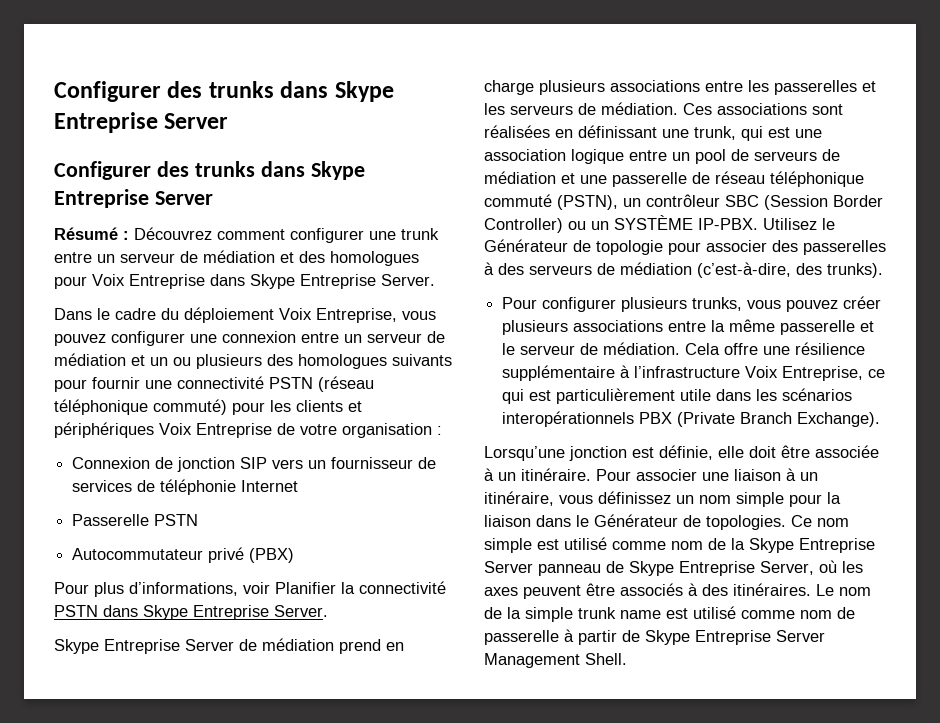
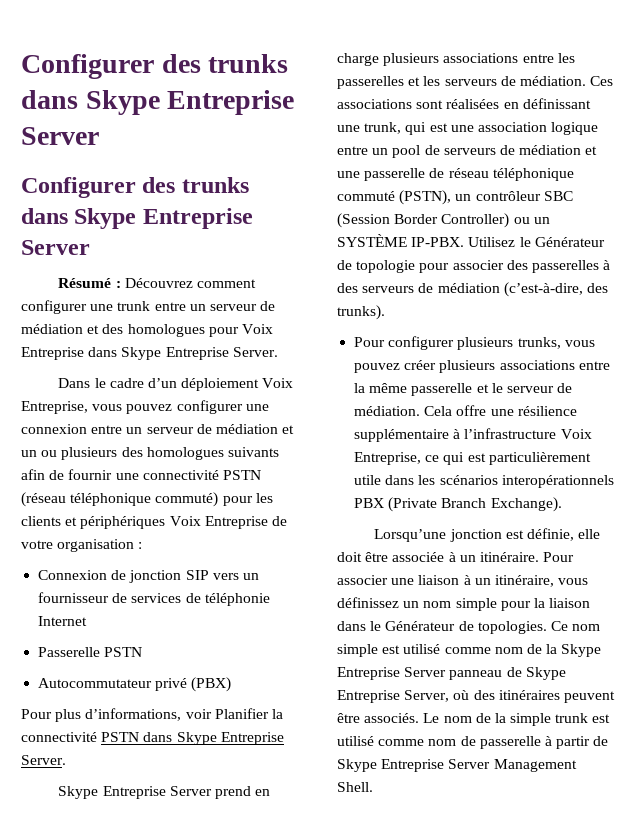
- Dans le cadre du déploiement Voix Entreprise, vous pouvez configurer une connexion entre un serveur de médiation et un ou plusieurs des homologues suivants pour fournir une connectivité PSTN (réseau téléphonique commuté) pour les clients et périphériques Voix Entreprise de votre organisation :
+ Dans le cadre d’un déploiement Voix Entreprise, vous pouvez configurer une connexion entre un serveur de médiation et un ou plusieurs des homologues suivants afin de fournir une connectivité PSTN (réseau téléphonique commuté) pour les clients et périphériques Voix Entreprise de votre organisation :
- Skype Entreprise Server de médiation prend en charge plusieurs associations entre les passerelles et les serveurs de médiation.
+ Skype Entreprise Server prend en charge plusieurs associations entre les passerelles et les serveurs de médiation.
- Ce nom simple est utilisé comme nom de la Skype Entreprise Server panneau de Skype Entreprise Server, où les axes peuvent être associés à des itinéraires.
+ Ce nom simple est utilisé comme nom de la Skype Entreprise Server panneau de Skype Entreprise Server, où des itinéraires peuvent être associés.
- Le nom de la simple trunk name est utilisé comme nom de passerelle à partir de Skype Entreprise Server Management Shell.
+ Le nom de la simple trunk est utilisé comme nom de passerelle à partir de Skype Entreprise Server Management Shell.

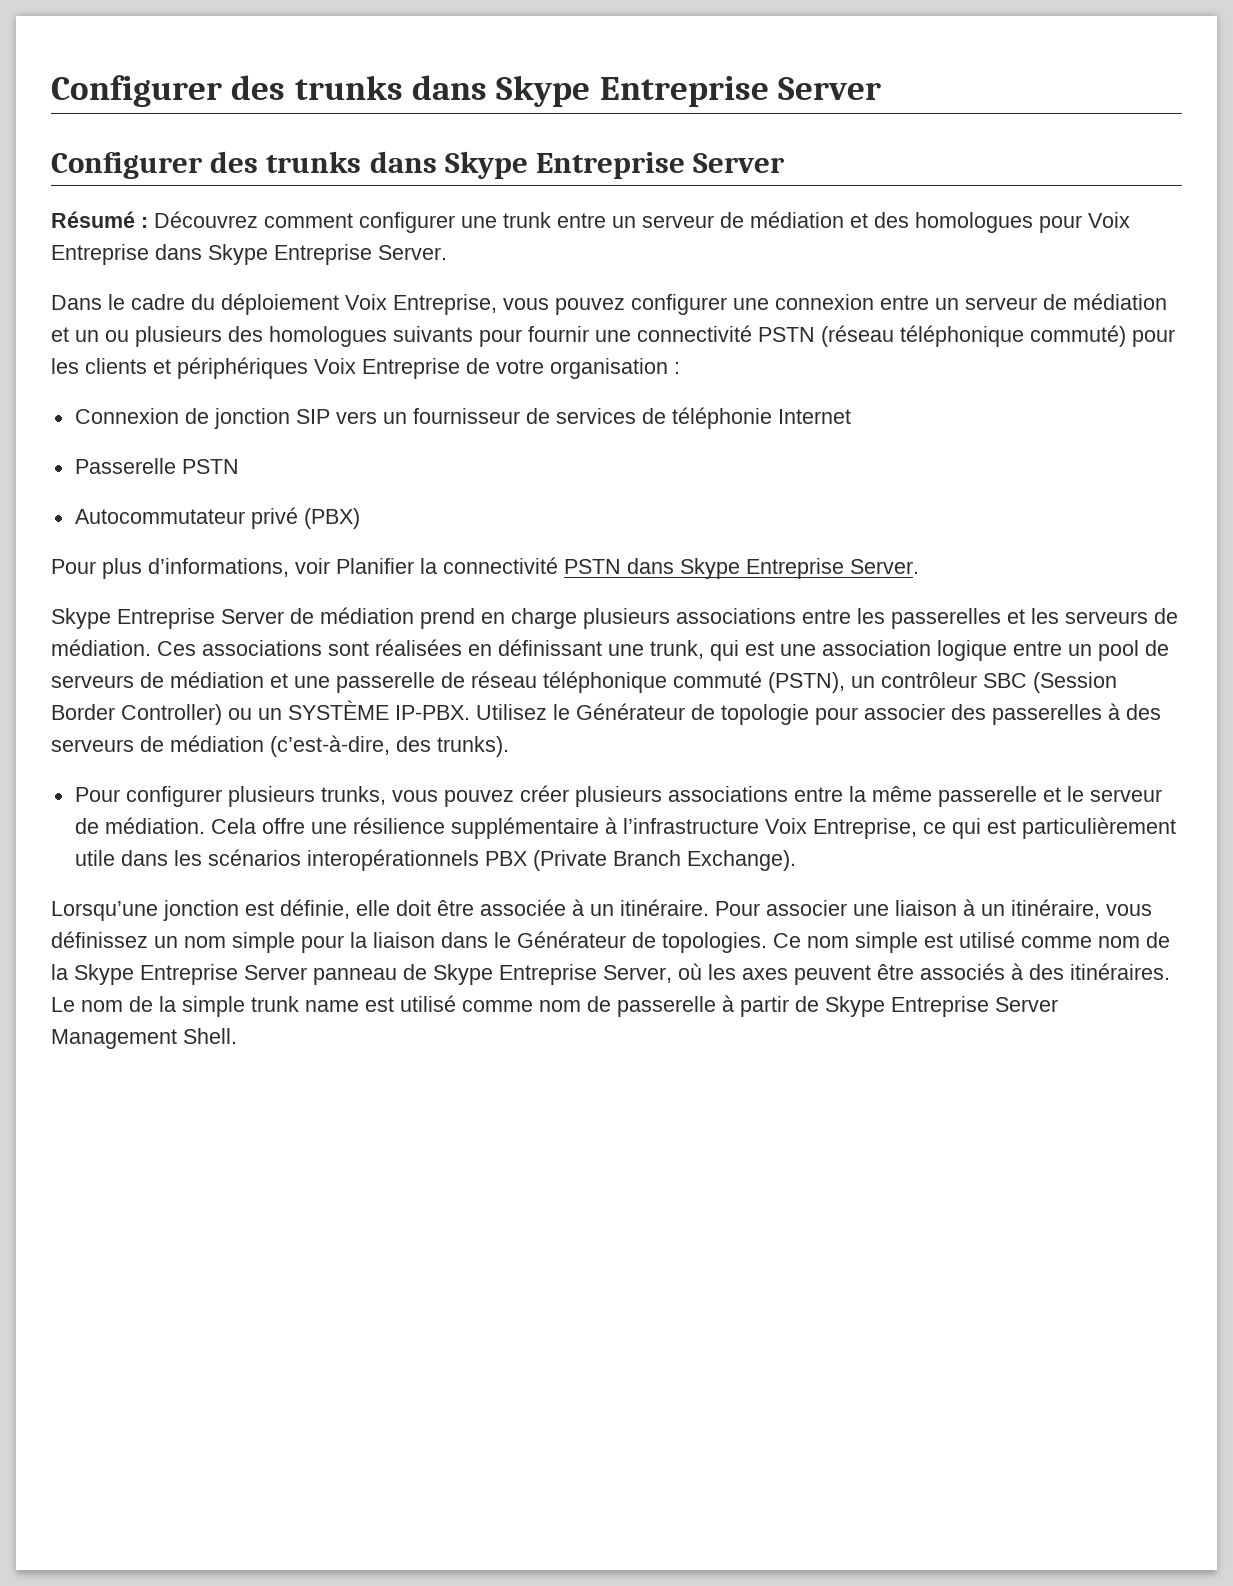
- Dans le cadre d’un déploiement Voix Entreprise, vous pouvez configurer une connexion entre un serveur de médiation et un ou plusieurs des homologues suivants afin de fournir une connectivité PSTN (réseau téléphonique commuté) pour les clients et périphériques Voix Entreprise de votre organisation :
+ Dans le cadre du déploiement Voix Entreprise, vous pouvez configurer une connexion entre un serveur de médiation et un ou plusieurs des homologues suivants pour fournir une connectivité PSTN (réseau téléphonique commuté) pour les clients et périphériques Voix Entreprise de votre organisation :
- Skype Entreprise Server prend en charge plusieurs associations entre les passerelles et les serveurs de médiation.
+ Skype Entreprise Server de médiation prend en charge plusieurs associations entre les passerelles et les serveurs de médiation.
- Ce nom simple est utilisé comme nom de la Skype Entreprise Server panneau de Skype Entreprise Server, où des itinéraires peuvent être associés.
+ Ce nom simple est utilisé comme nom de la Skype Entreprise Server panneau de Skype Entreprise Server, où les axes peuvent être associés à des itinéraires.
- Le nom de la simple trunk est utilisé comme nom de passerelle à partir de Skype Entreprise Server Management Shell.
+ Le nom de la simple trunk name est utilisé comme nom de passerelle à partir de Skype Entreprise Server Management Shell.

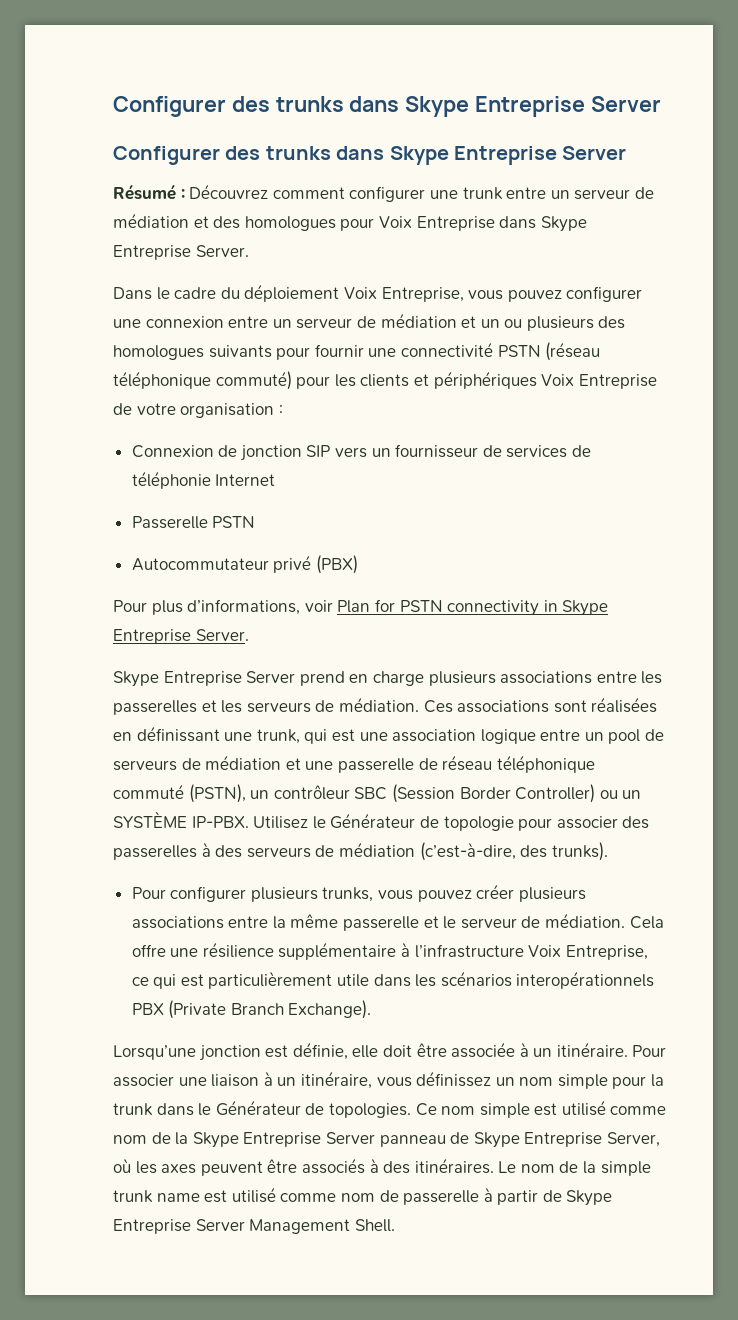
- Pour plus d’informations, voir Planifier la connectivité PSTN dans Skype Entreprise Server.
+ Pour plus d’informations, voir Plan for PSTN connectivity in Skype Entreprise Server.
- Skype Entreprise Server de médiation prend en charge plusieurs associations entre les passerelles et les serveurs de médiation.
+ Skype Entreprise Server prend en charge plusieurs associations entre les passerelles et les serveurs de médiation.
- Pour associer une liaison à un itinéraire, vous définissez un nom simple pour la liaison dans le Générateur de topologies.
+ Pour associer une liaison à un itinéraire, vous définissez un nom simple pour la trunk dans le Générateur de topologies.

